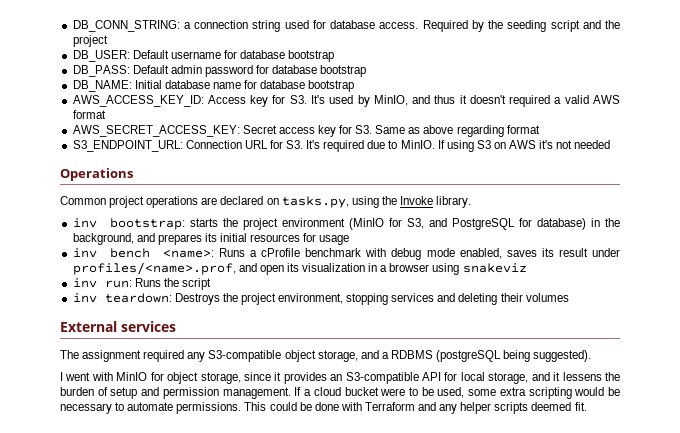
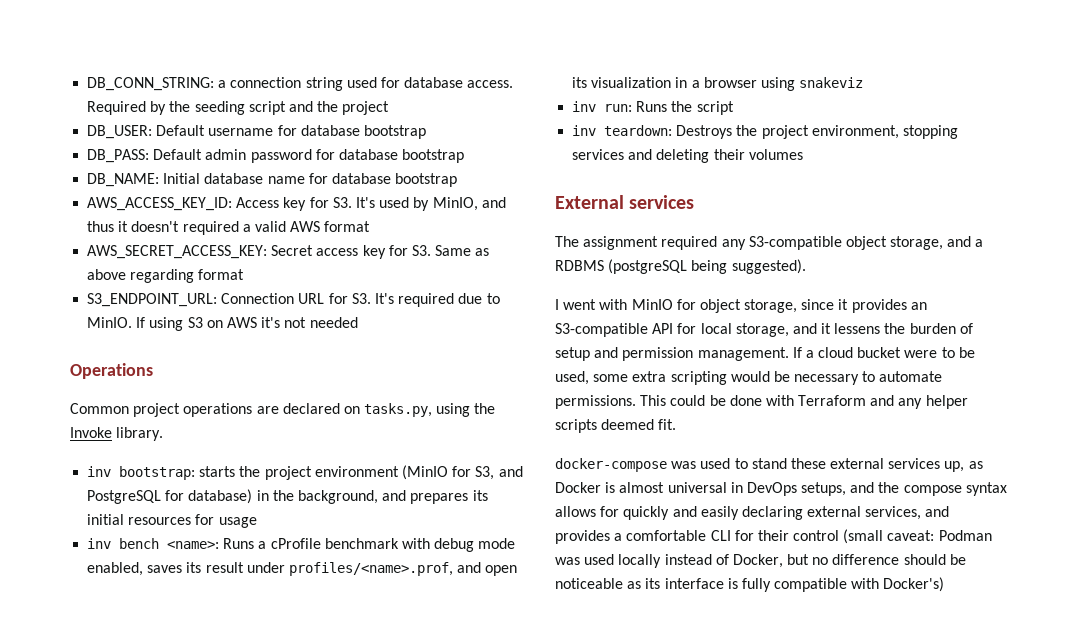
+ docker-compose was used to stand these external services up, as Docker is almost universal in DevOps setups, and the compose syntax allows for quickly and easily declaring external services, and provides a comfortable CLI for their control (small caveat: Podman was used locally instead of Docker, but no difference should be noticeable as its interface is fully compatible with Docker's)

